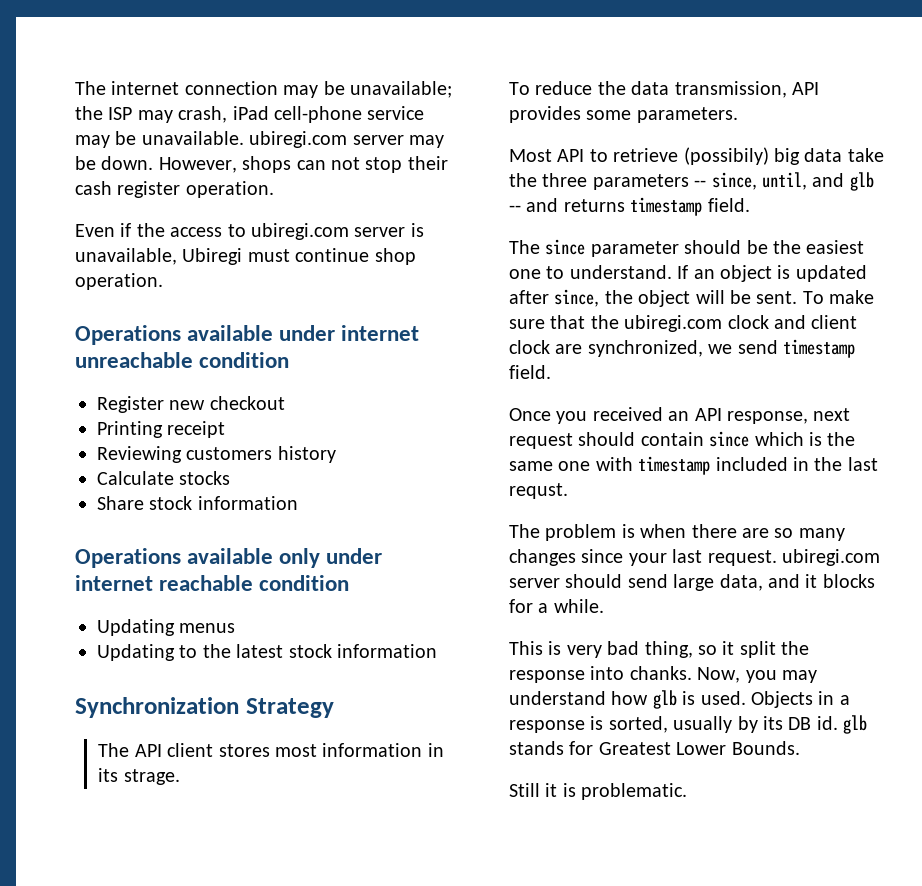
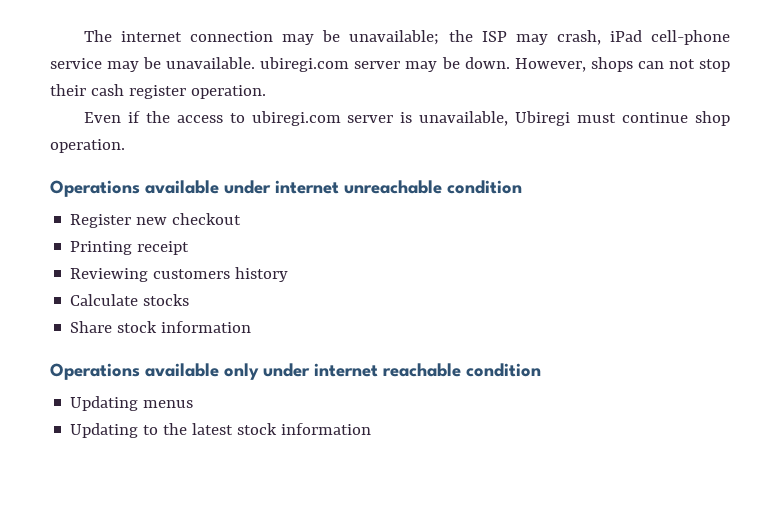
- Synchronization Strategy
- The API client stores most information in its strage.
- To reduce the data transmission, API provides some parameters.
- Most API to retrieve (possibily) big data take the three parameters -- since, until, and glb -- and returns timestamp field.
- The since parameter should be the easiest one to understand. If an object is updated after since, the object will be sent. To make sure that the ubiregi.com clock and client clock are synchronized, we send timestamp field.
- Once you received an API response, next request should contain since which is the same one with timestamp included in the last requst.
- The problem is when there are so many changes since your last request. ubiregi.com server should send large data, and it blocks for a while.
- This is very bad thing, so it split the response into chanks. Now, you may understand how glb is used. Objects in a response is sorted, usually by its DB id. glb stands for Greatest Lower Bounds.
- Still it is problematic.

